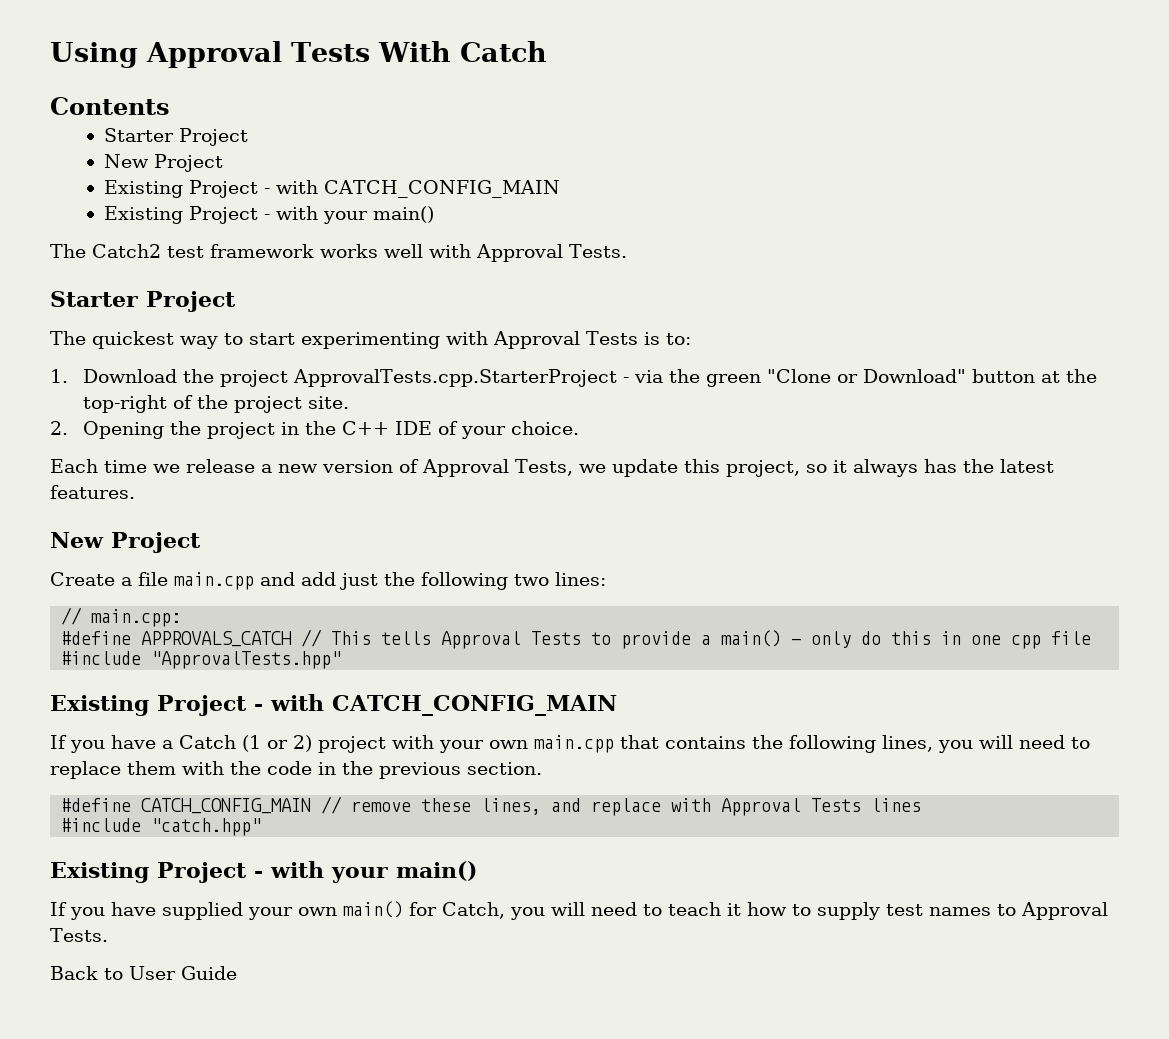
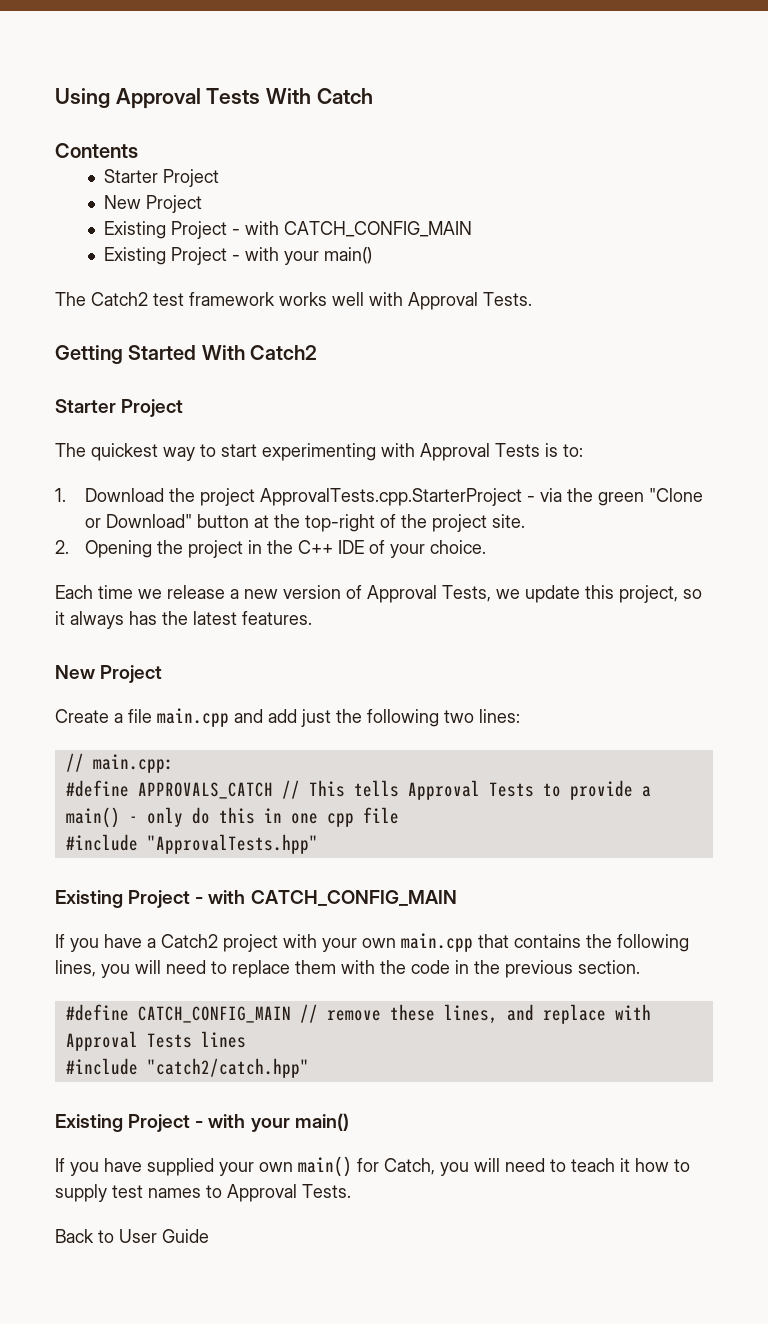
+ Getting Started With Catch2
- If you have a Catch (1 or 2) project with your own main.cpp that contains the following lines, you will need to replace them with the code in the previous section.
+ If you have a Catch2 project with your own main.cpp that contains the following lines, you will need to replace them with the code in the previous section.
- #include "catch.hpp"
+ #include "catch2/catch.hpp"

